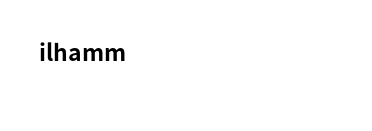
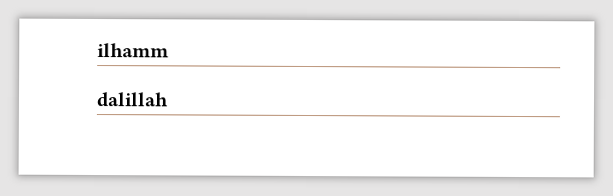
+ dalillah

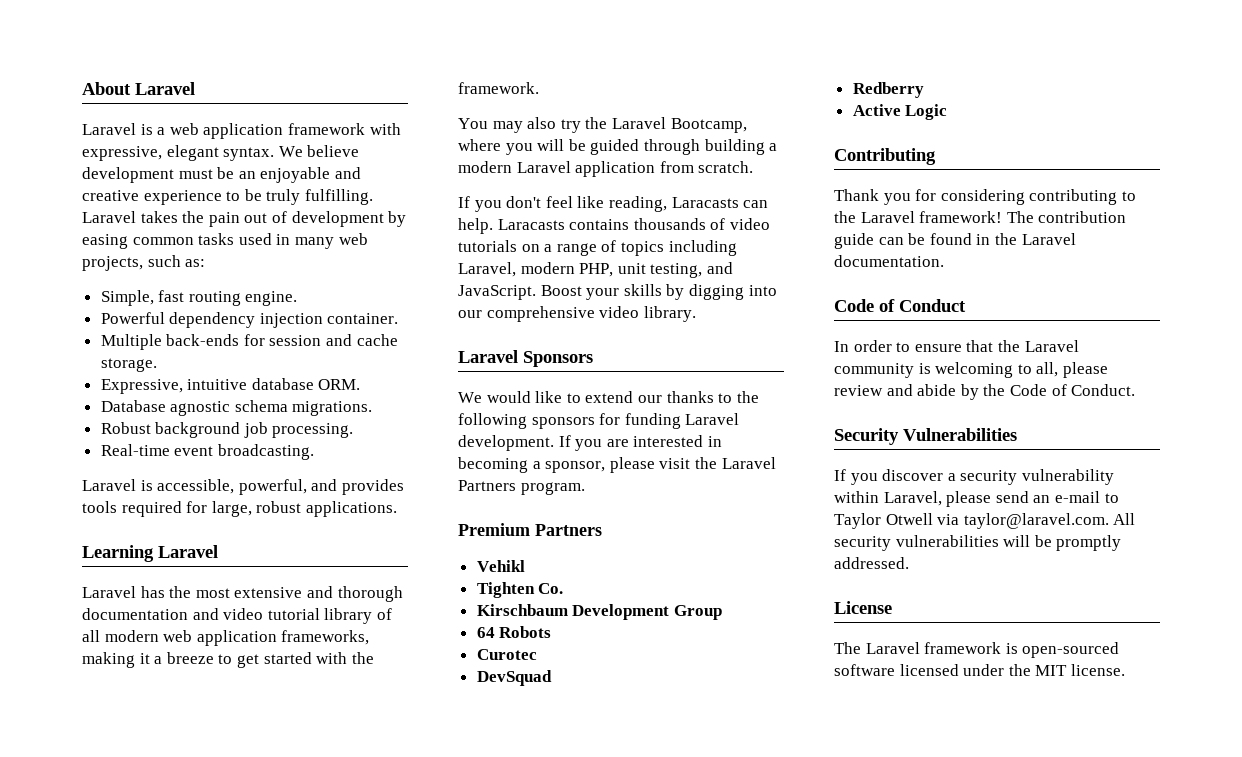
- ilhamm
- dalillah
+ About Laravel
+ Laravel is a web application framework with expressive, elegant syntax. We believe development must be an enjoyable and creative experience to be truly fulfilling. Laravel takes the pain out of development by easing common tasks used in many web projects, such as:
+ Simple, fast routing engine.
+ Powerful dependency injection container.
+ Multiple back-ends for session and cache storage.
+ Expressive, intuitive database ORM.
+ Database agnostic schema migrations.
+ Robust background job processing.
+ Real-time event broadcasting.
+ Laravel is accessible, powerful, and provides tools required for large, robust applications.
+ Learning Laravel
+ Laravel has the most extensive and thorough documentation and video tutorial library of all modern web application frameworks, making it a breeze to get started with the framework.
+ You may also try the Laravel Bootcamp, where you will be guided through building a modern Laravel application from scratch.
+ If you don't feel like reading, Laracasts can help. Laracasts contains thousands of video tutorials on a range of topics including Laravel, modern PHP, unit testing, and JavaScript. Boost your skills by digging into our comprehensive video library.
+ Laravel Sponsors
+ We would like to extend our thanks to the following sponsors for funding Laravel development. If you are interested in becoming a sponsor, please visit the Laravel Partners program.
+ Premium Partners
+ Vehikl
+ Tighten Co.
+ Kirschbaum Development Group
+ 64 Robots
+ Curotec
+ DevSquad
+ Redberry
+ Active Logic
+ Contributing
+ Thank you for considering contributing to the Laravel framework! The contribution guide can be found in the Laravel documentation.
+ Code of Conduct
+ In order to ensure that the Laravel community is welcoming to all, please review and abide by the Code of Conduct.
+ Security Vulnerabilities
+ If you discover a security vulnerability within Laravel, please send an e-mail to Taylor Otwell via taylor@laravel.com. All security vulnerabilities will be promptly addressed.
+ License
+ The Laravel framework is open-sourced software licensed under the MIT license.

